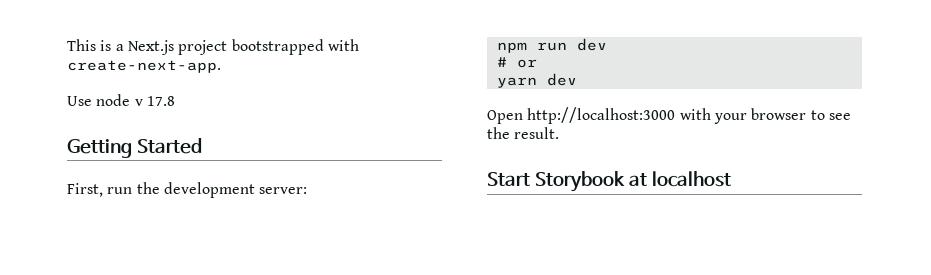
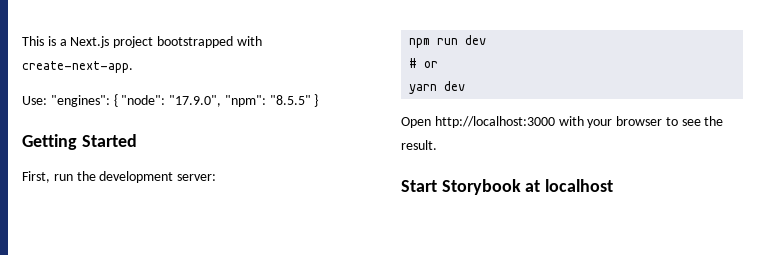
- Use node v 17.8
+ Use: "engines": { "node": "17.9.0", "npm": "8.5.5" }

